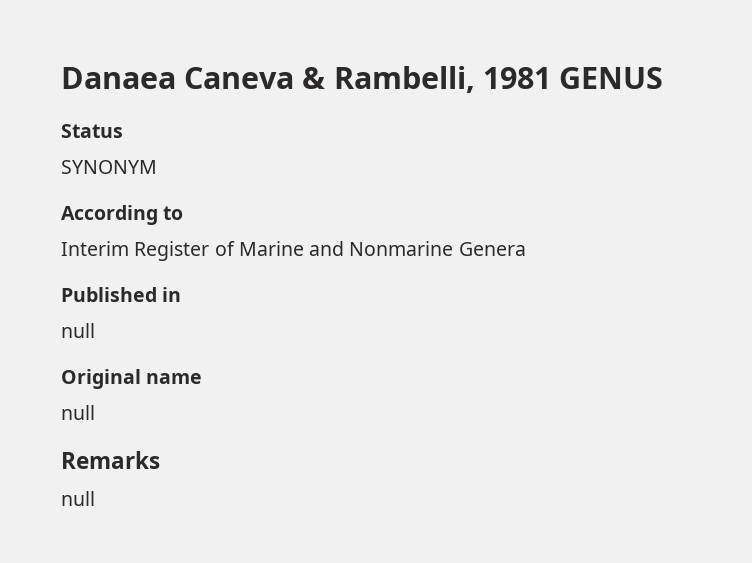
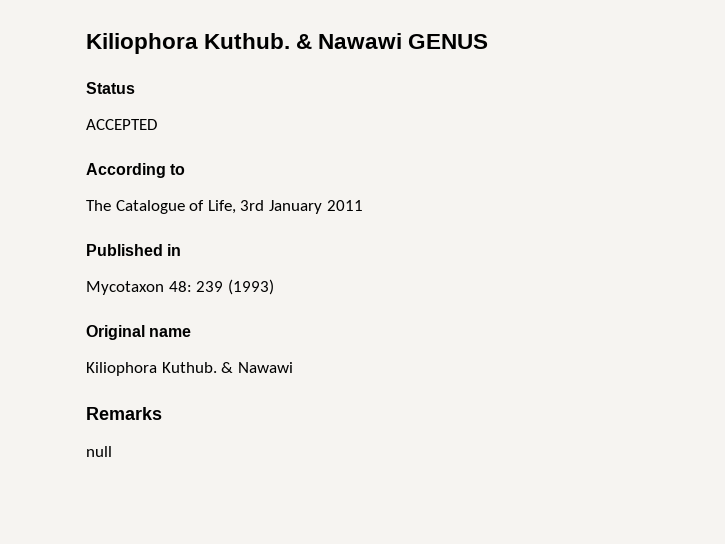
- Danaea Caneva & Rambelli, 1981 GENUS
+ Kiliophora Kuthub. & Nawawi GENUS
- SYNONYM
+ ACCEPTED
- Interim Register of Marine and Nonmarine Genera
+ The Catalogue of Life, 3rd January 2011
  Published in
- null
+ Mycotaxon 48: 239 (1993)
  Original name
- null
+ Kiliophora Kuthub. & Nawawi

